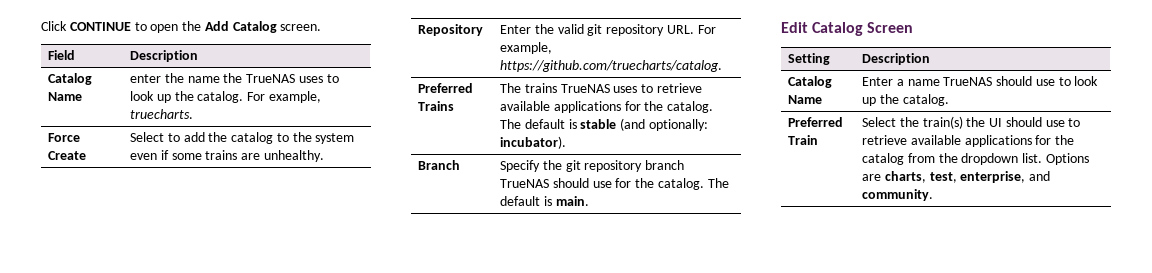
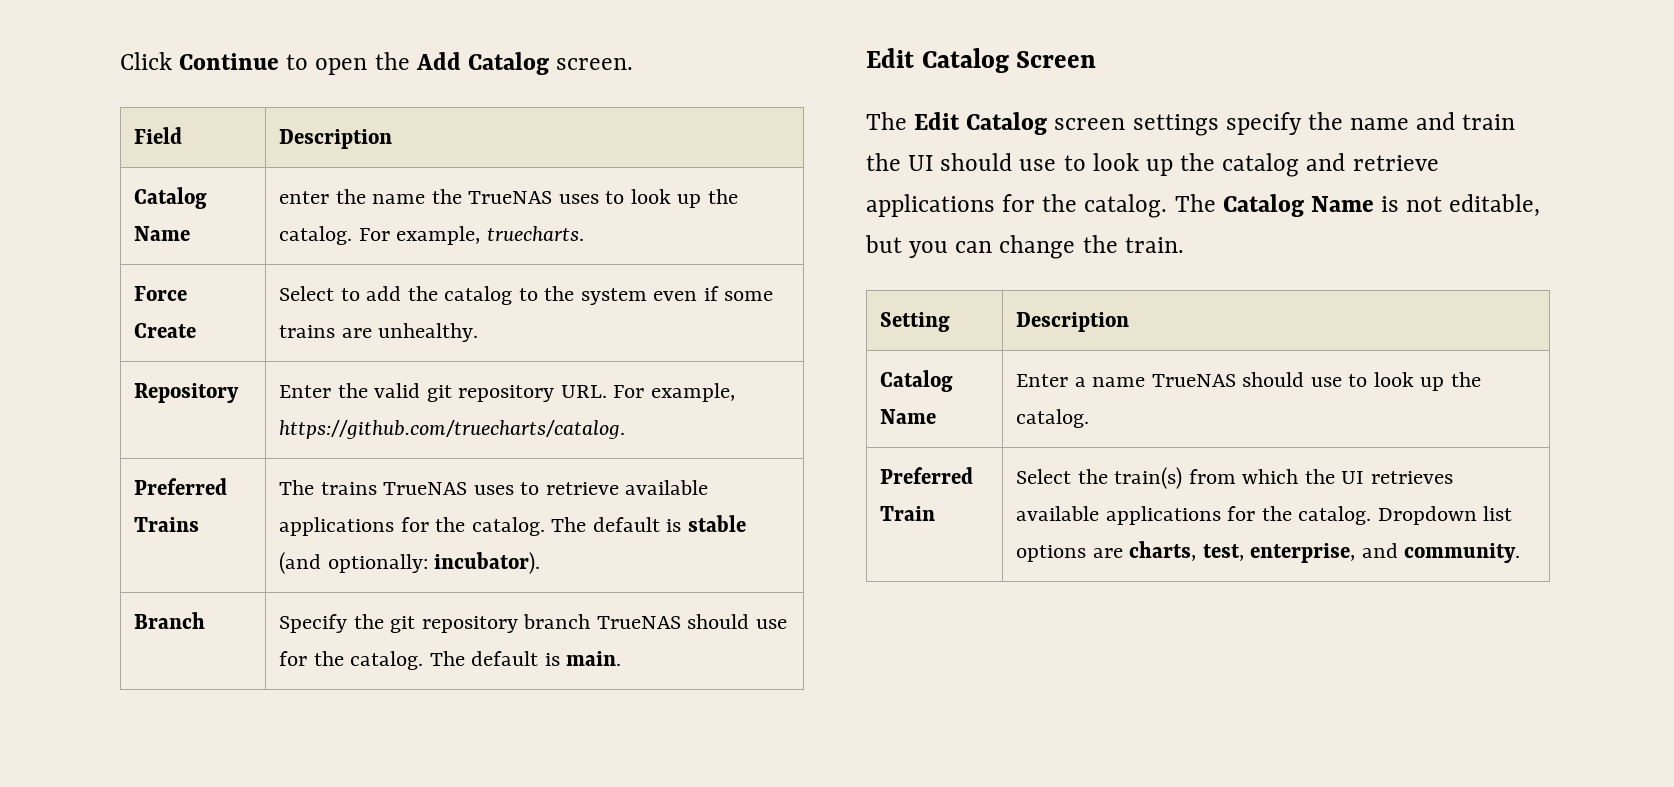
- Click CONTINUE to open the Add Catalog screen.
+ Click Continue to open the Add Catalog screen.
+ The Edit Catalog screen settings specify the name and train the UI should use to look up the catalog and retrieve applications for the catalog. The Catalog Name is not editable, but you can change the train.
- Preferred Train | Select the train(s) the UI should use to retrieve available applications for the catalog from the dropdown list. Options are charts, test, enterprise, and community.
+ Preferred Train | Select the train(s) from which the UI retrieves available applications for the catalog. Dropdown list options are charts, test, enterprise, and community.

